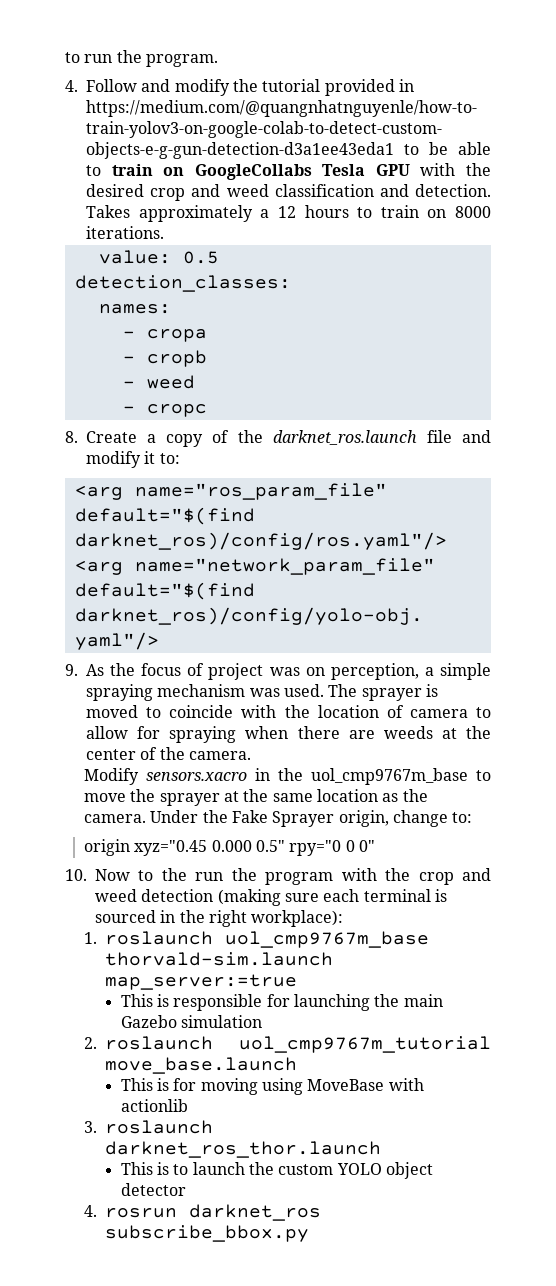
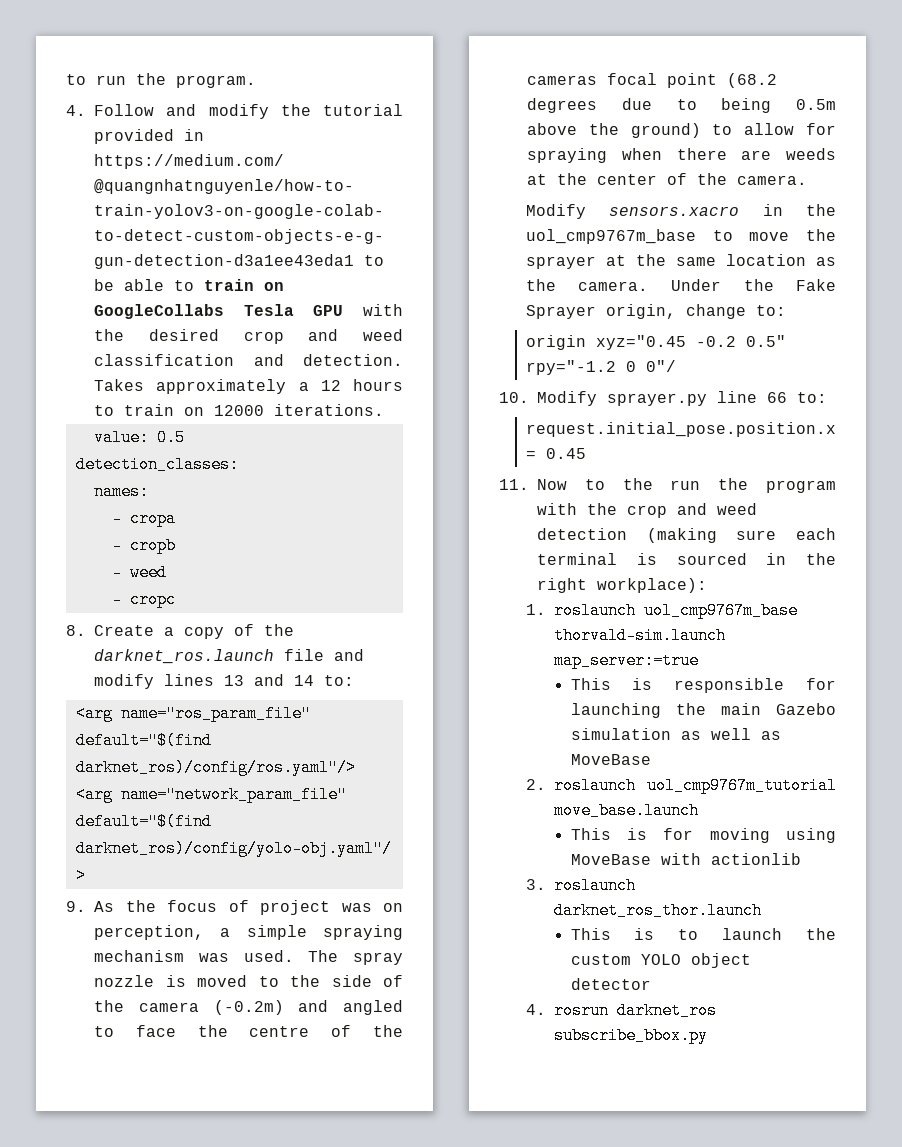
- Takes approximately a 12 hours to train on 8000 iterations.
+ Takes approximately a 12 hours to train on 12000 iterations.
- 8. Create a copy of the darknet_ros.launch file and modify it to:
+ 8. Create a copy of the darknet_ros.launch file and modify lines 13 and 14 to:
- The sprayer is moved to coincide with the location of camera to allow for spraying when there are weeds at the center of the camera.
+ The spray nozzle is moved to the side of the camera (-0.2m) and angled to face the centre of the cameras focal point (68.2 degrees due to being 0.5m above the ground) to allow for spraying when there are weeds at the center of the camera.
- origin xyz="0.45 0.000 0.5" rpy="0 0 0"
- 10. Now to the run the program with the crop and weed detection (making sure each terminal is sourced in the right workplace):
+ origin xyz="0.45 -0.2 0.5" rpy="-1.2 0 0"/
+ 10. Modify sprayer.py line 66 to:
+ request.initial_pose.position.x = 0.45
+ 11. Now to the run the program with the crop and weed detection (making sure each terminal is sourced in the right workplace):
- This is responsible for launching the main Gazebo simulation
+ This is responsible for launching the main Gazebo simulation as well as MoveBase

